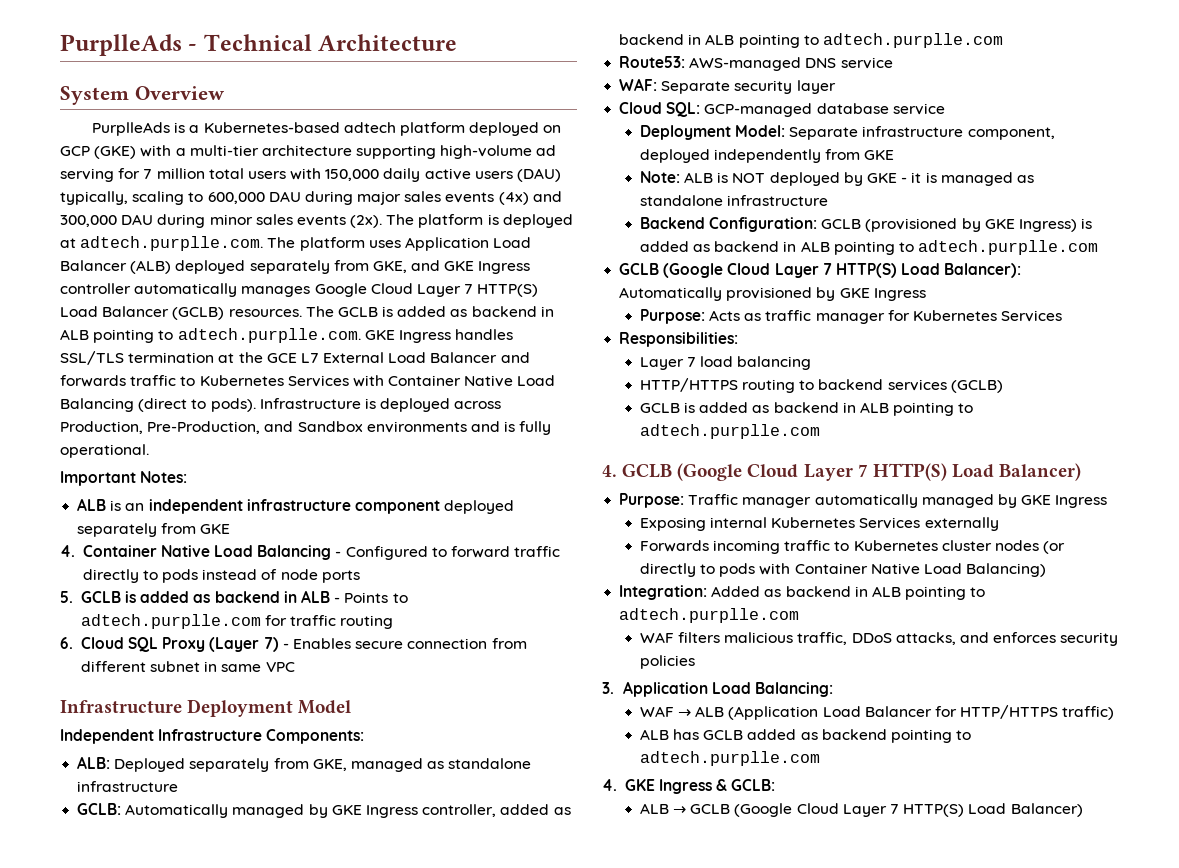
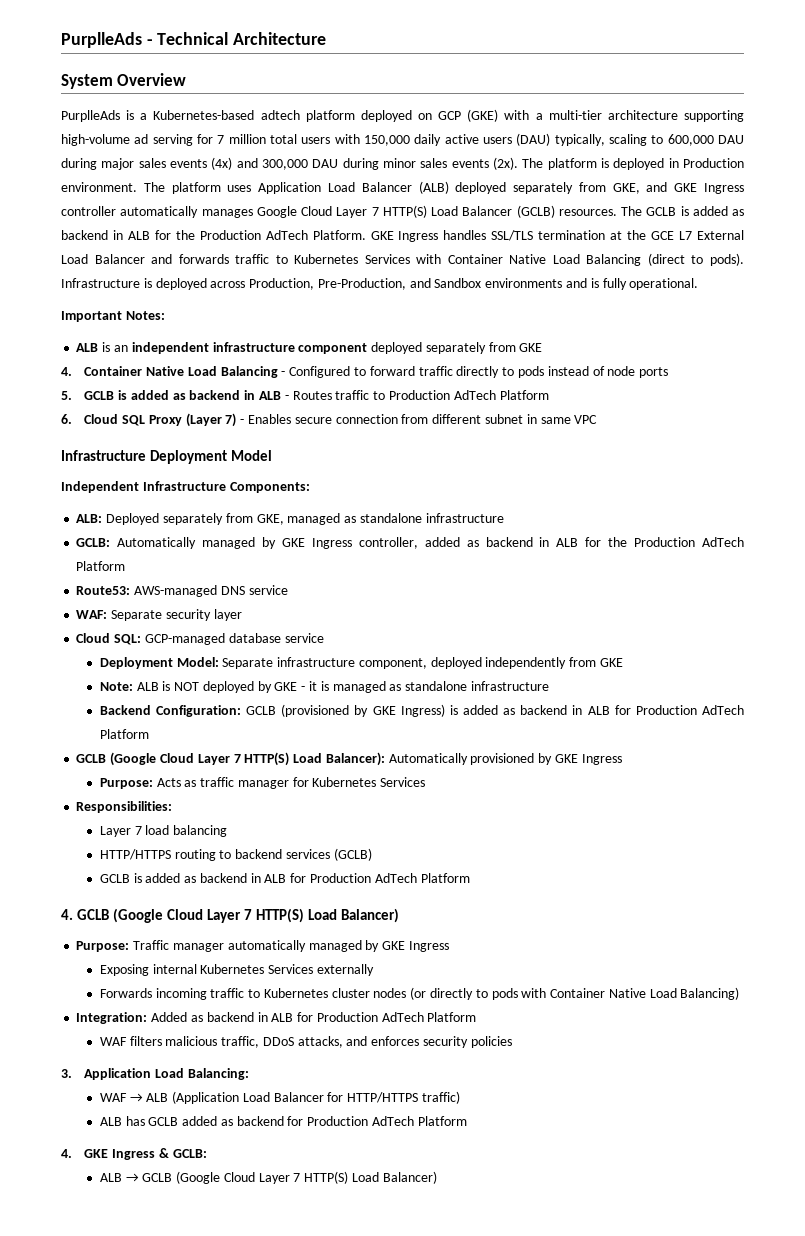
- The platform is deployed at adtech.purplle.com. The platform uses Application Load Balancer (ALB) deployed separately from GKE, and GKE Ingress controller automatically manages Google Cloud Layer 7 HTTP(S) Load Balancer (GCLB) resources.
+ The platform is deployed in Production environment. The platform uses Application Load Balancer (ALB) deployed separately from GKE, and GKE Ingress controller automatically manages Google Cloud Layer 7 HTTP(S) Load Balancer (GCLB) resources.
- The GCLB is added as backend in ALB pointing to adtech.purplle.com. GKE Ingress handles SSL/TLS termination at the GCE L7 External Load Balancer and forwards traffic to Kubernetes Services with Container Native Load Balancing (direct to pods).
+ The GCLB is added as backend in ALB for the Production AdTech Platform. GKE Ingress handles SSL/TLS termination at the GCE L7 External Load Balancer and forwards traffic to Kubernetes Services with Container Native Load Balancing (direct to pods).
- 5. GCLB is added as backend in ALB - Points to adtech.purplle.com for traffic routing
+ 5. GCLB is added as backend in ALB - Routes traffic to Production AdTech Platform
- GCLB: Automatically managed by GKE Ingress controller, added as backend in ALB pointing to adtech.purplle.com
+ GCLB: Automatically managed by GKE Ingress controller, added as backend in ALB for the Production AdTech Platform
- Backend Configuration: GCLB (provisioned by GKE Ingress) is added as backend in ALB pointing to adtech.purplle.com
+ Backend Configuration: GCLB (provisioned by GKE Ingress) is added as backend in ALB for Production AdTech Platform
- GCLB is added as backend in ALB pointing to adtech.purplle.com
+ GCLB is added as backend in ALB for Production AdTech Platform
- Integration: Added as backend in ALB pointing to adtech.purplle.com
+ Integration: Added as backend in ALB for Production AdTech Platform
- ALB has GCLB added as backend pointing to adtech.purplle.com
+ ALB has GCLB added as backend for Production AdTech Platform

